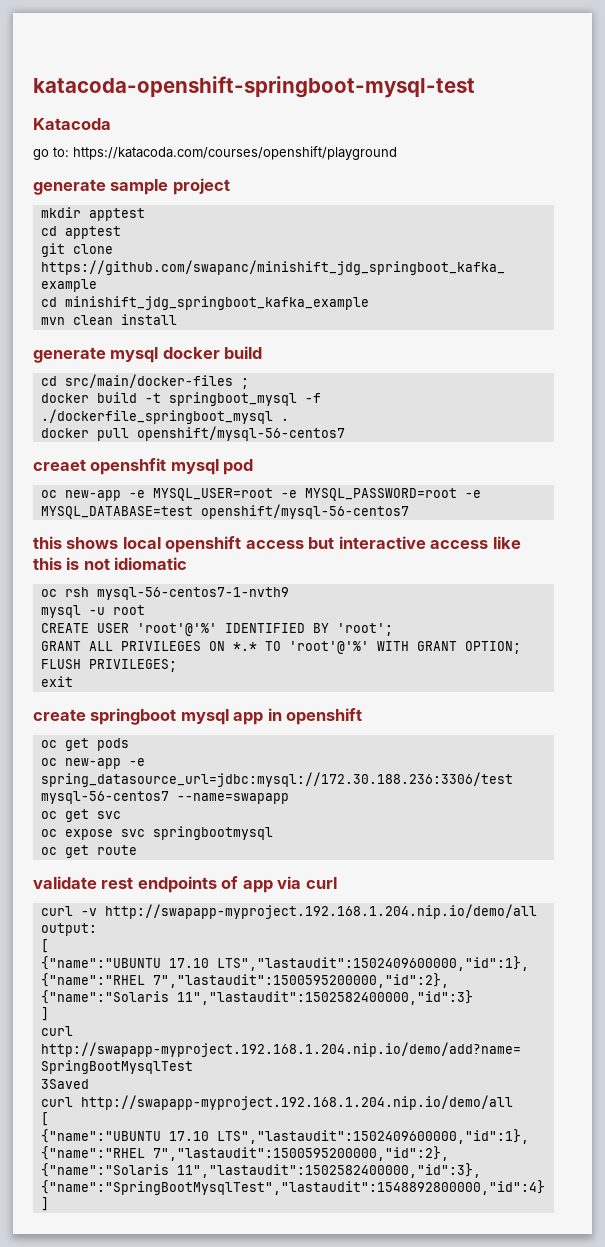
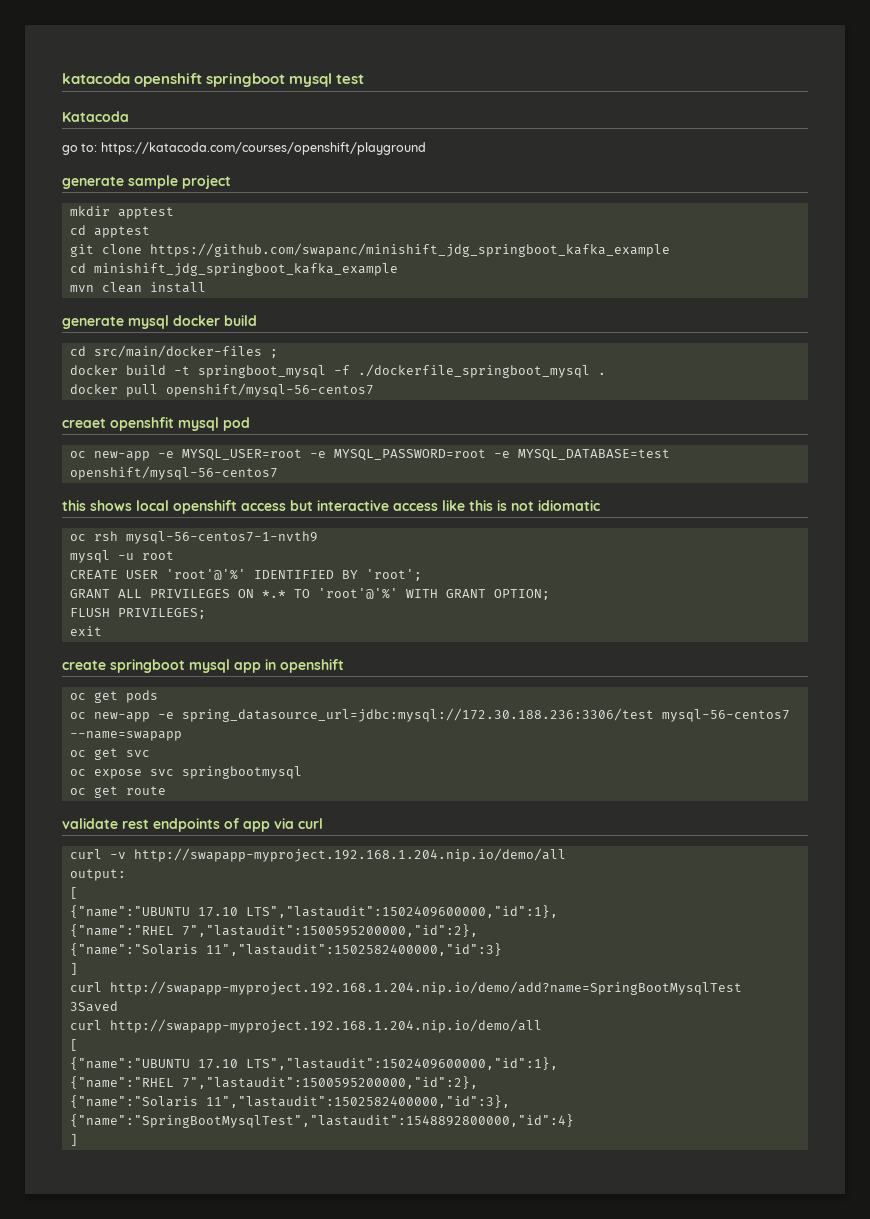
- katacoda-openshift-springboot-mysql-test
+ katacoda openshift springboot mysql test

